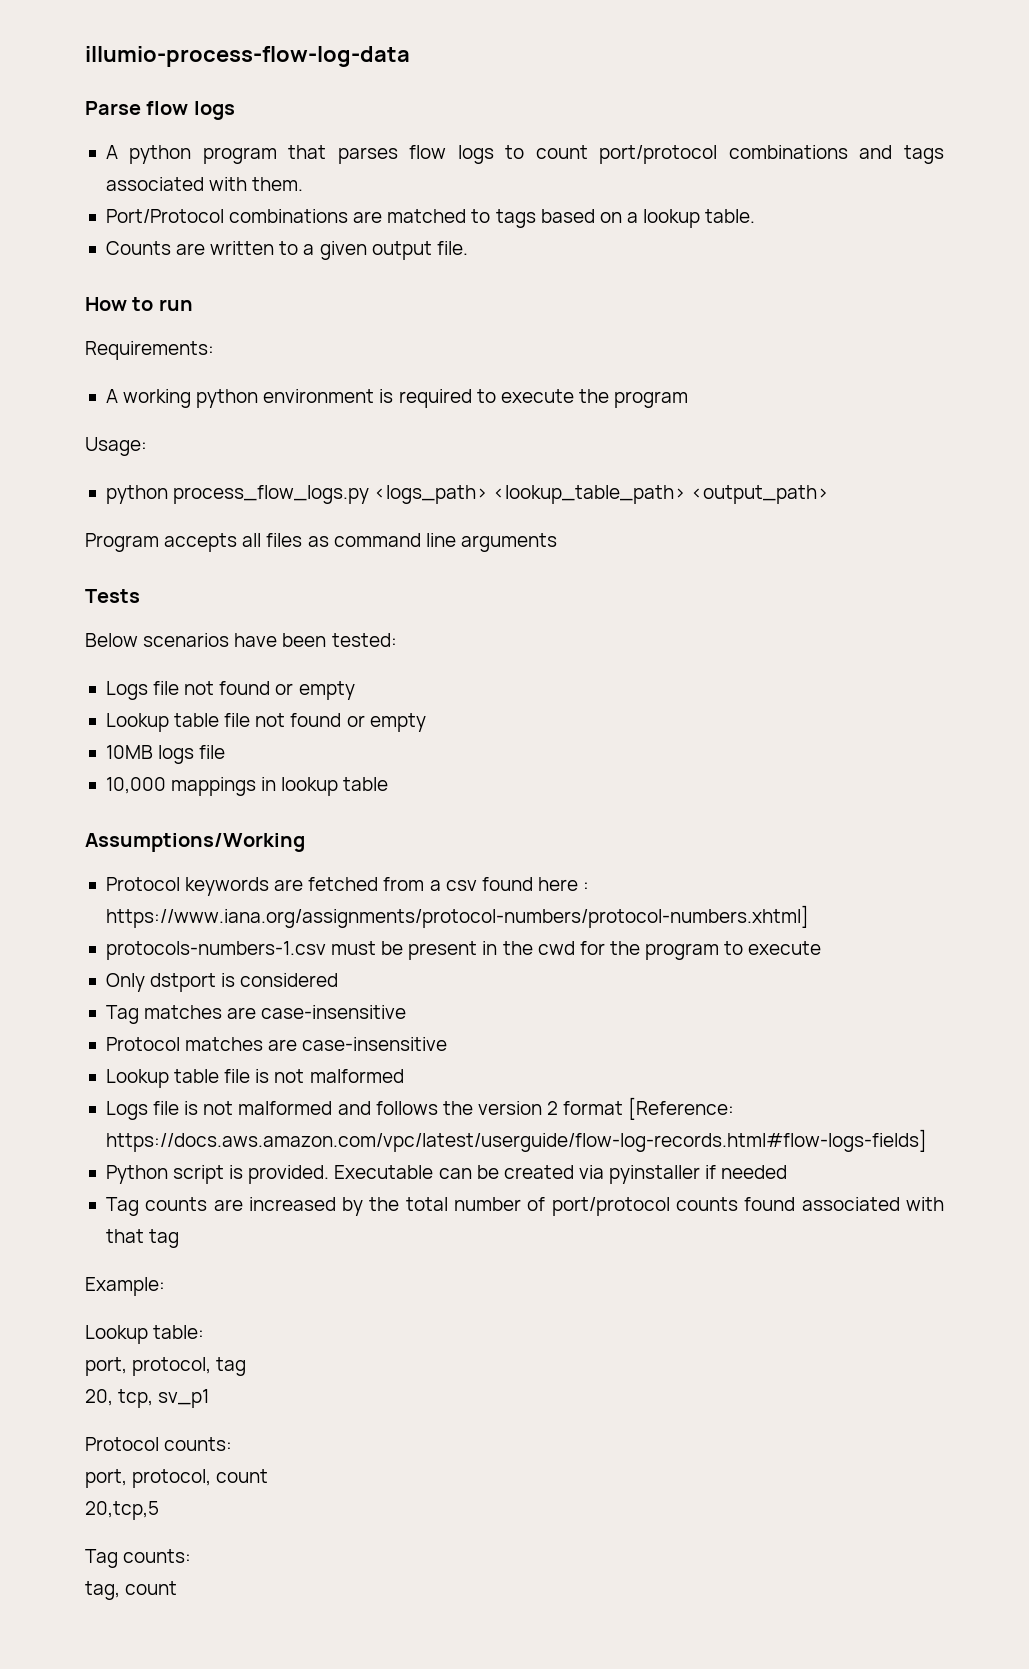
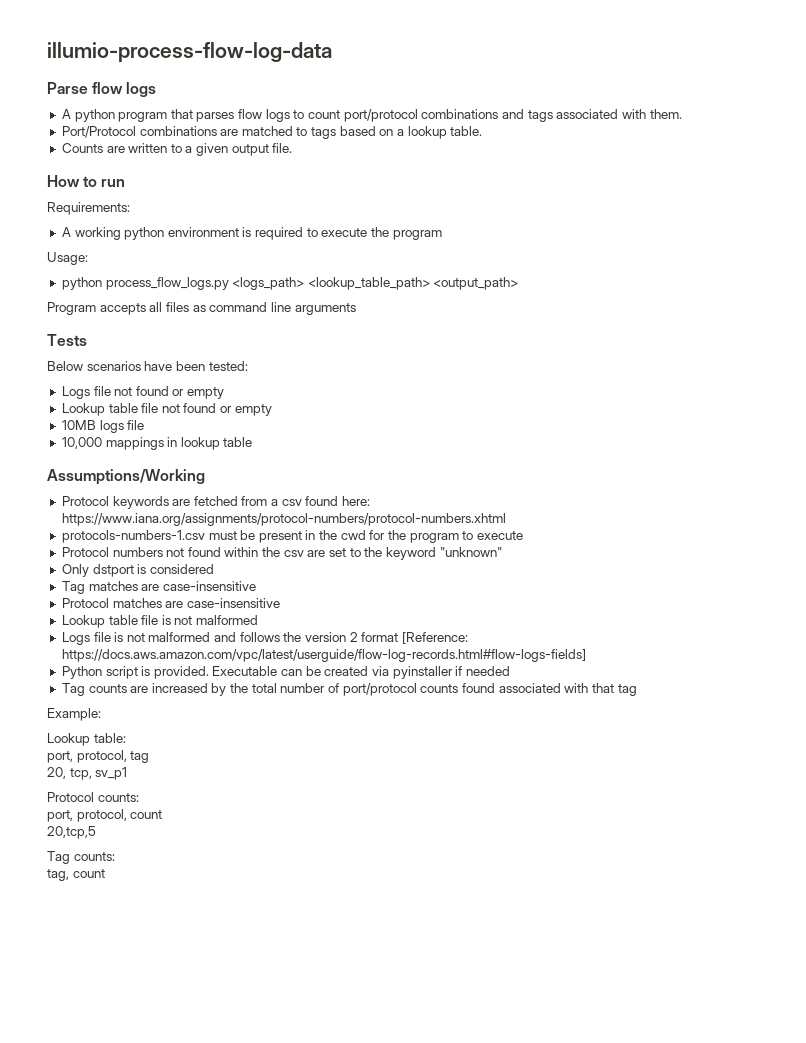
- Protocol keywords are fetched from a csv found here : https://www.iana.org/assignments/protocol-numbers/protocol-numbers.xhtml]
+ Protocol keywords are fetched from a csv found here: https://www.iana.org/assignments/protocol-numbers/protocol-numbers.xhtml
+ Protocol numbers not found within the csv are set to the keyword "unknown"

